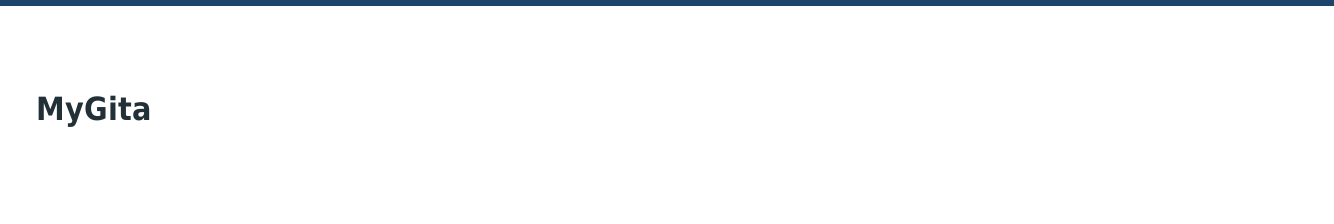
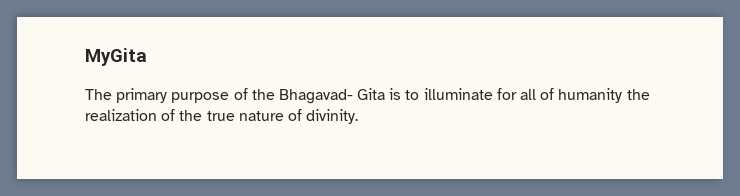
+ The primary purpose of the Bhagavad- Gita is to illuminate for all of humanity the realization of the true nature of divinity.

